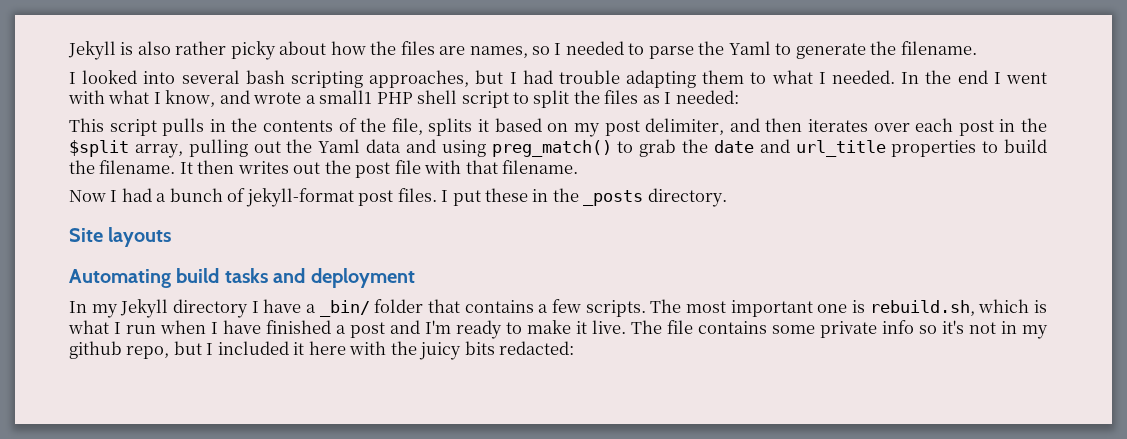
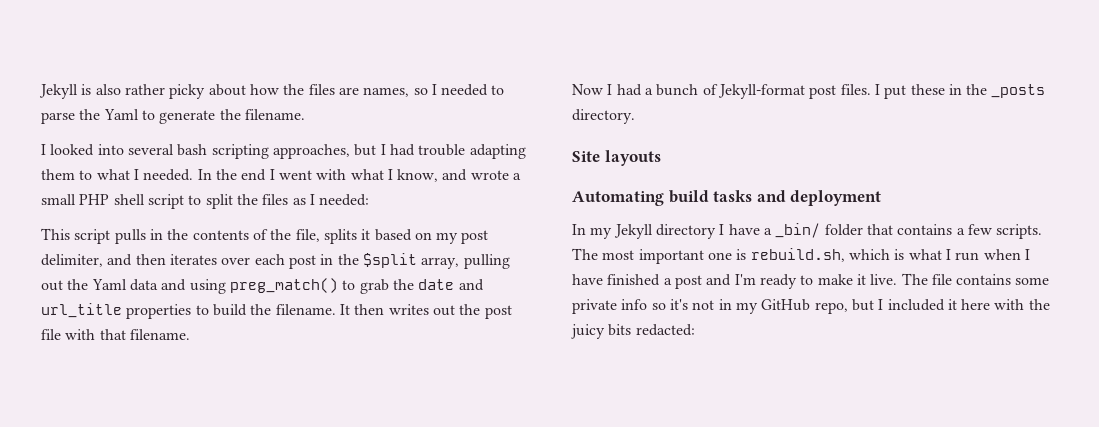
- In the end I went with what I know, and wrote a small1 PHP shell script to split the files as I needed:
+ In the end I went with what I know, and wrote a small PHP shell script to split the files as I needed:
- Now I had a bunch of jekyll-format post files.
+ Now I had a bunch of Jekyll-format post files.
- The file contains some private info so it's not in my github repo, but I included it here with the juicy bits redacted:
+ The file contains some private info so it's not in my GitHub repo, but I included it here with the juicy bits redacted:

